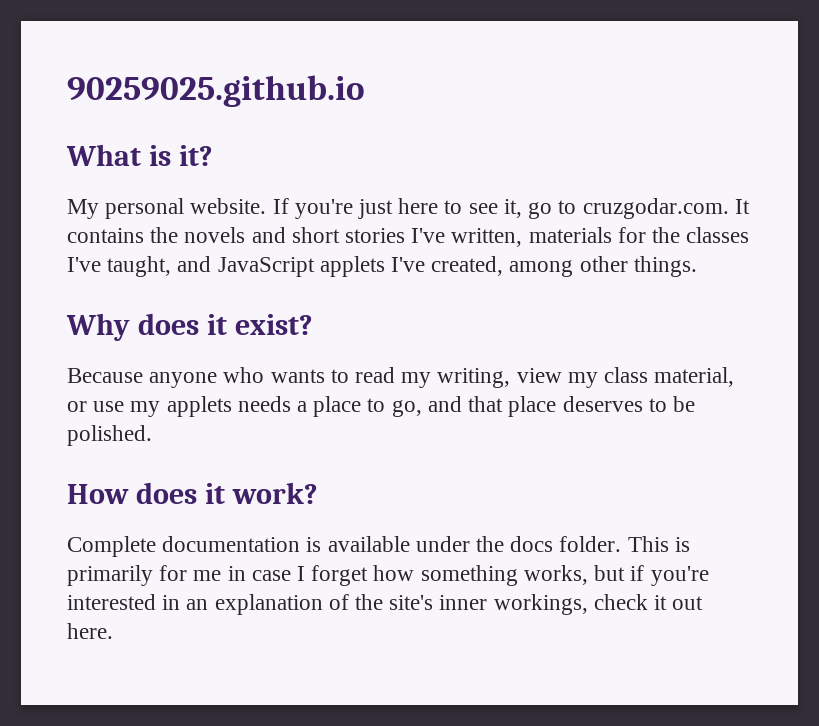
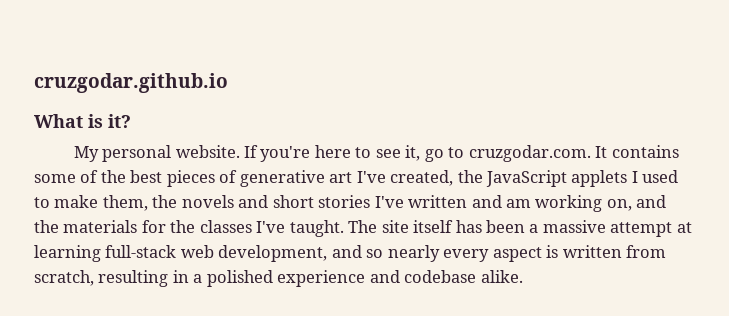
- 90259025.github.io
+ cruzgodar.github.io
- If you're just here to see it, go to cruzgodar.com. It contains the novels and short stories I've written, materials for the classes I've taught, and JavaScript applets I've created, among other things.
- Why does it exist?
- Because anyone who wants to read my writing, view my class material, or use my applets needs a place to go, and that place deserves to be polished.
- How does it work?
- Complete documentation is available under the docs folder. This is primarily for me in case I forget how something works, but if you're interested in an explanation of the site's inner workings, check it out here.
+ If you're here to see it, go to cruzgodar.com. It contains some of the best pieces of generative art I've created, the JavaScript applets I used to make them, the novels and short stories I've written and am working on, and the materials for the classes I've taught. The site itself has been a massive attempt at learning full-stack web development, and so nearly every aspect is written from scratch, resulting in a polished experience and codebase alike.

